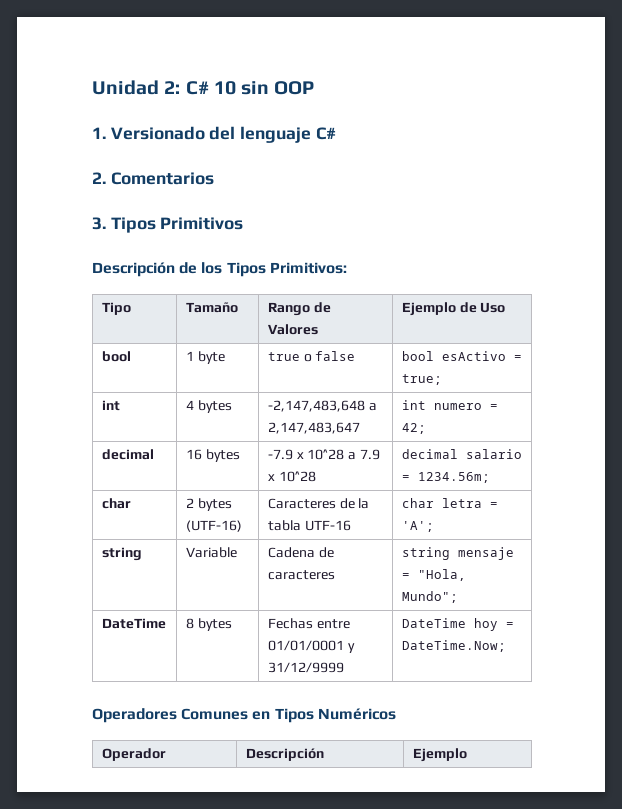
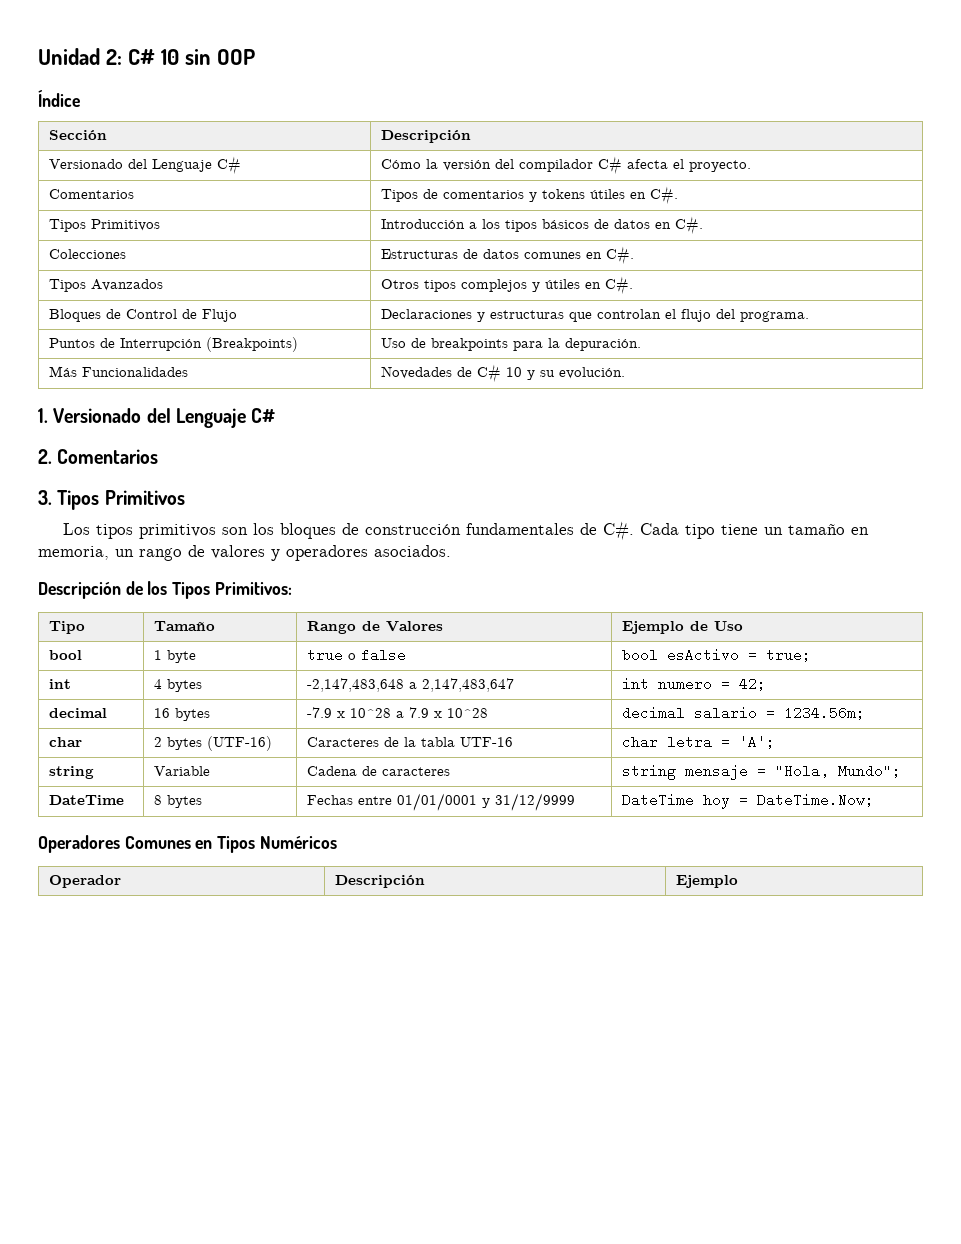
+ Índice
+ Sección | Descripción
+ Versionado del Lenguaje C# | Cómo la versión del compilador C# afecta el proyecto.
+ Comentarios | Tipos de comentarios y tokens útiles en C#.
+ Tipos Primitivos | Introducción a los tipos básicos de datos en C#.
+ Colecciones | Estructuras de datos comunes en C#.
+ Tipos Avanzados | Otros tipos complejos y útiles en C#.
+ Bloques de Control de Flujo | Declaraciones y estructuras que controlan el flujo del programa.
+ Puntos de Interrupción (Breakpoints) | Uso de breakpoints para la depuración.
+ Más Funcionalidades | Novedades de C# 10 y su evolución.
- 1. Versionado del lenguaje C#
+ 1. Versionado del Lenguaje C#
+ Los tipos primitivos son los bloques de construcción fundamentales de C#. Cada tipo tiene un tamaño en memoria, un rango de valores y operadores asociados.

